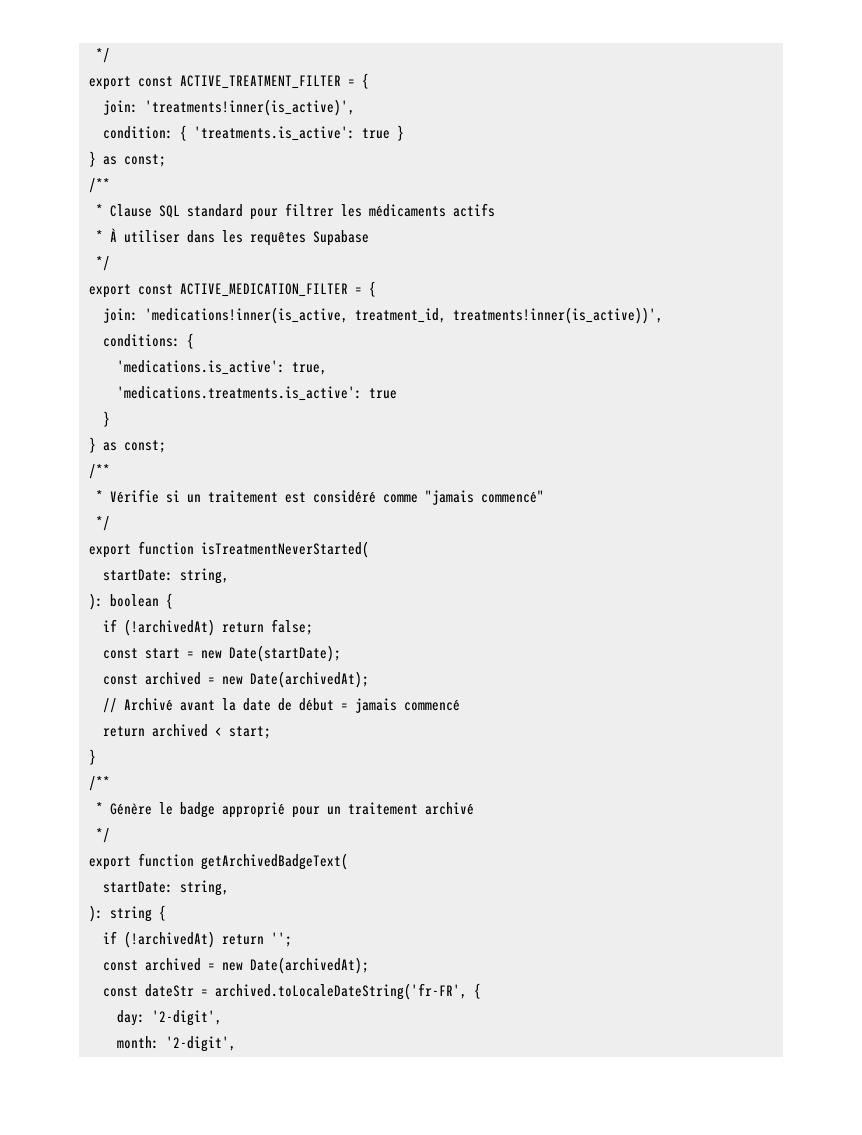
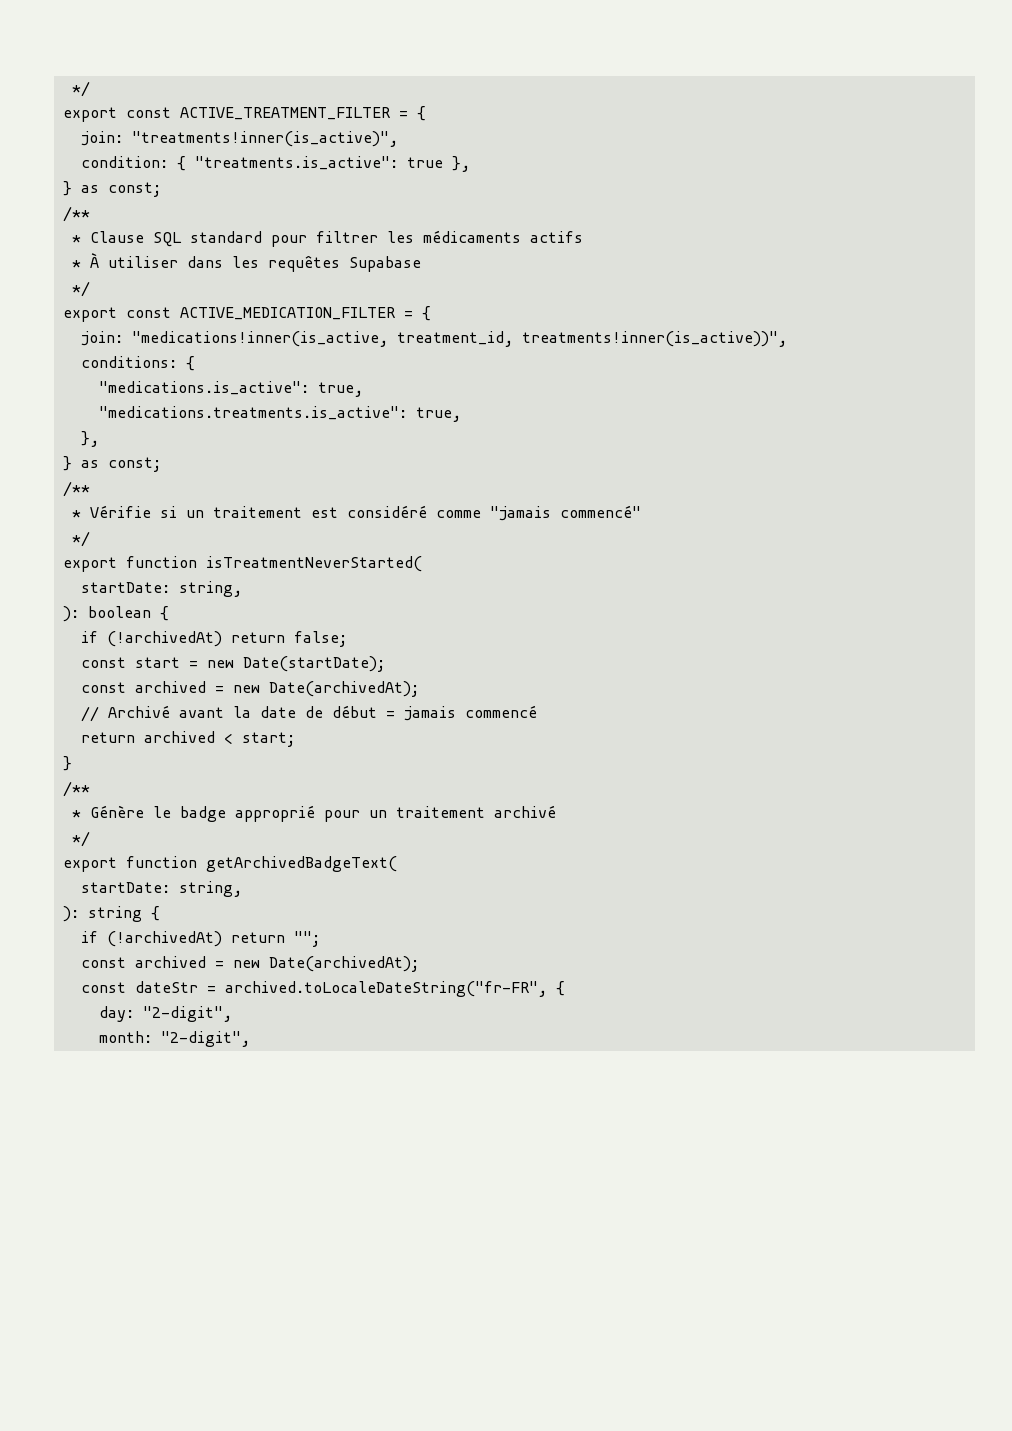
- join: 'treatments!inner(is_active)',
+ join: "treatments!inner(is_active)",
- condition: { 'treatments.is_active': true }
+ condition: { "treatments.is_active": true },
- join: 'medications!inner(is_active, treatment_id, treatments!inner(is_active))',
+ join: "medications!inner(is_active, treatment_id, treatments!inner(is_active))",
- 'medications.is_active': true,
- 'medications.treatments.is_active': true
- }
+ "medications.is_active": true,
+ "medications.treatments.is_active": true,
+ },
- if (!archivedAt) return '';
+ if (!archivedAt) return "";
- const dateStr = archived.toLocaleDateString('fr-FR', {
+ const dateStr = archived.toLocaleDateString("fr-FR", {
- day: '2-digit',
+ day: "2-digit",
- month: '2-digit',
+ month: "2-digit",

